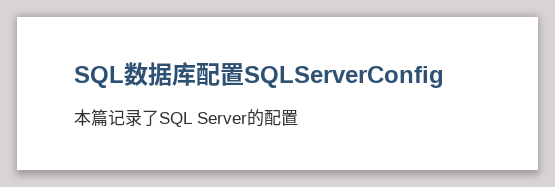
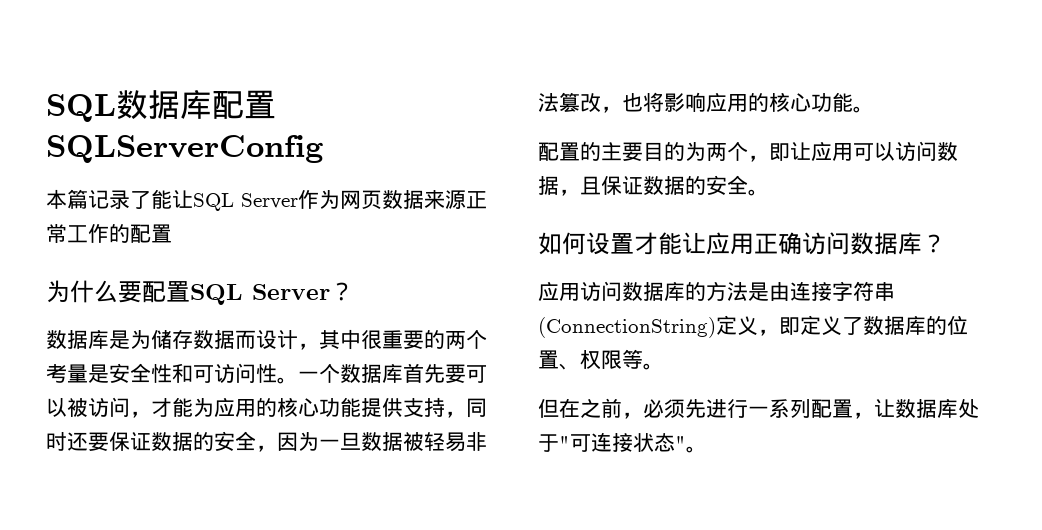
- 本篇记录了SQL Server的配置
+ 本篇记录了能让SQL Server作为网页数据来源正常工作的配置
+ 为什么要配置SQL Server？
+ 数据库是为储存数据而设计，其中很重要的两个考量是安全性和可访问性。一个数据库首先要可以被访问，才能为应用的核心功能提供支持，同时还要保证数据的安全，因为一旦数据被轻易非法篡改，也将影响应用的核心功能。
+ 配置的主要目的为两个，即让应用可以访问数据，且保证数据的安全。
+ 如何设置才能让应用正确访问数据库？
+ 应用访问数据库的方法是由连接字符串(ConnectionString)定义，即定义了数据库的位置、权限等。
+ 但在之前，必须先进行一系列配置，让数据库处于"可连接状态"。

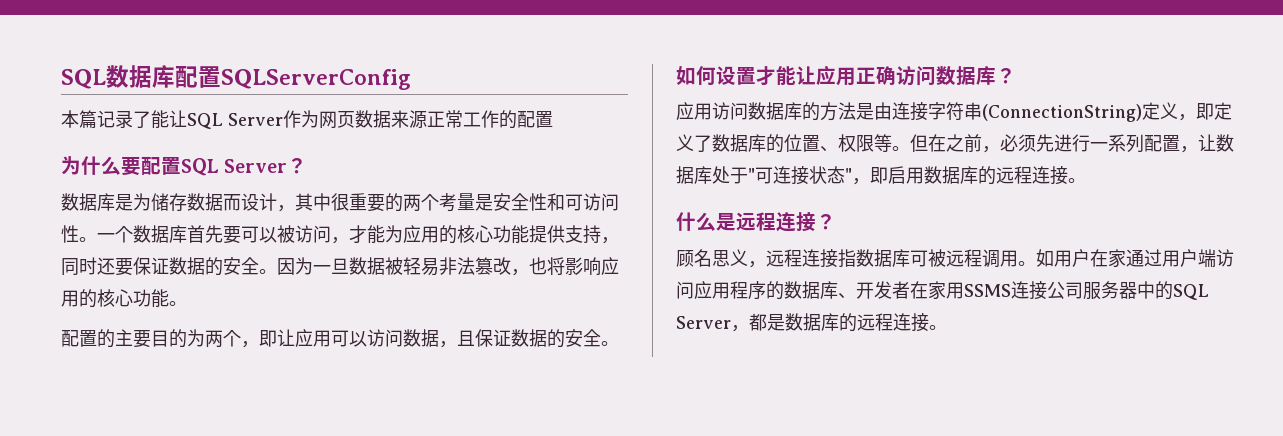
- 一个数据库首先要可以被访问，才能为应用的核心功能提供支持，同时还要保证数据的安全，因为一旦数据被轻易非法篡改，也将影响应用的核心功能。
+ 一个数据库首先要可以被访问，才能为应用的核心功能提供支持，同时还要保证数据的安全。因为一旦数据被轻易非法篡改，也将影响应用的核心功能。
- 应用访问数据库的方法是由连接字符串(ConnectionString)定义，即定义了数据库的位置、权限等。
- 但在之前，必须先进行一系列配置，让数据库处于"可连接状态"。
+ 应用访问数据库的方法是由连接字符串(ConnectionString)定义，即定义了数据库的位置、权限等。但在之前，必须先进行一系列配置，让数据库处于"可连接状态"，即启用数据库的远程连接。
+ 什么是远程连接？
+ 顾名思义，远程连接指数据库可被远程调用。如用户在家通过用户端访问应用程序的数据库、开发者在家用SSMS连接公司服务器中的SQL Server，都是数据库的远程连接。

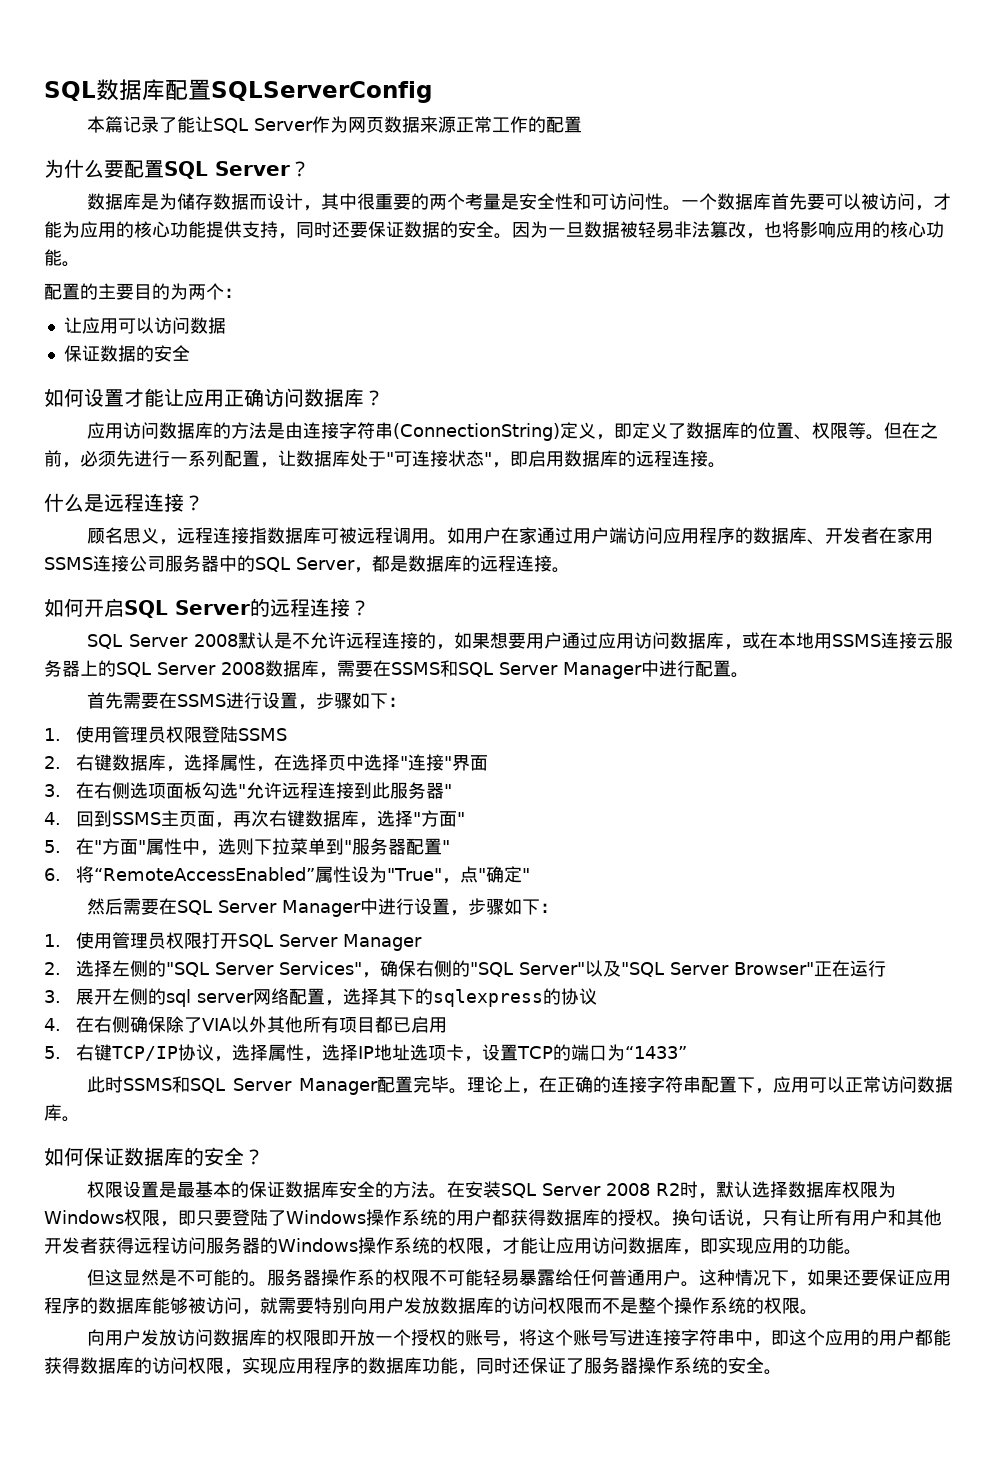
- 配置的主要目的为两个，即让应用可以访问数据，且保证数据的安全。
+ 配置的主要目的为两个：
+ 让应用可以访问数据
+ 保证数据的安全
+ 如何开启SQL Server的远程连接？
+ SQL Server 2008默认是不允许远程连接的，如果想要用户通过应用访问数据库，或在本地用SSMS连接云服务器上的SQL Server 2008数据库，需要在SSMS和SQL Server Manager中进行配置。
+ 首先需要在SSMS进行设置，步骤如下：
+ 1.使用管理员权限登陆SSMS
+ 2.右键数据库，选择属性，在选择页中选择"连接"界面
+ 3.在右侧选项面板勾选"允许远程连接到此服务器"
+ 4.回到SSMS主页面，再次右键数据库，选择"方面"
+ 5.在"方面"属性中，选则下拉菜单到"服务器配置"
+ 6.将“RemoteAccessEnabled”属性设为"True"，点"确定"
+ 然后需要在SQL Server Manager中进行设置，步骤如下：
+ 1.使用管理员权限打开SQL Server Manager
+ 2.选择左侧的"SQL Server Services"，确保右侧的"SQL Server"以及"SQL Server Browser"正在运行
+ 3.展开左侧的sql server网络配置，选择其下的sqlexpress的协议
+ 4.在右侧确保除了VIA以外其他所有项目都已启用
+ 5.右键TCP/IP协议，选择属性，选择IP地址选项卡，设置TCP的端口为“1433”
+ 此时SSMS和SQL Server Manager配置完毕。理论上，在正确的连接字符串配置下，应用可以正常访问数据库。
+ 如何保证数据库的安全？
+ 权限设置是最基本的保证数据库安全的方法。在安装SQL Server 2008 R2时，默认选择数据库权限为Windows权限，即只要登陆了Windows操作系统的用户都获得数据库的授权。换句话说，只有让所有用户和其他开发者获得远程访问服务器的Windows操作系统的权限，才能让应用访问数据库，即实现应用的功能。
+ 但这显然是不可能的。服务器操作系的权限不可能轻易暴露给任何普通用户。这种情况下，如果还要保证应用程序的数据库能够被访问，就需要特别向用户发放数据库的访问权限而不是整个操作系统的权限。
+ 向用户发放访问数据库的权限即开放一个授权的账号，将这个账号写进连接字符串中，即这个应用的用户都能获得数据库的访问权限，实现应用程序的数据库功能，同时还保证了服务器操作系统的安全。

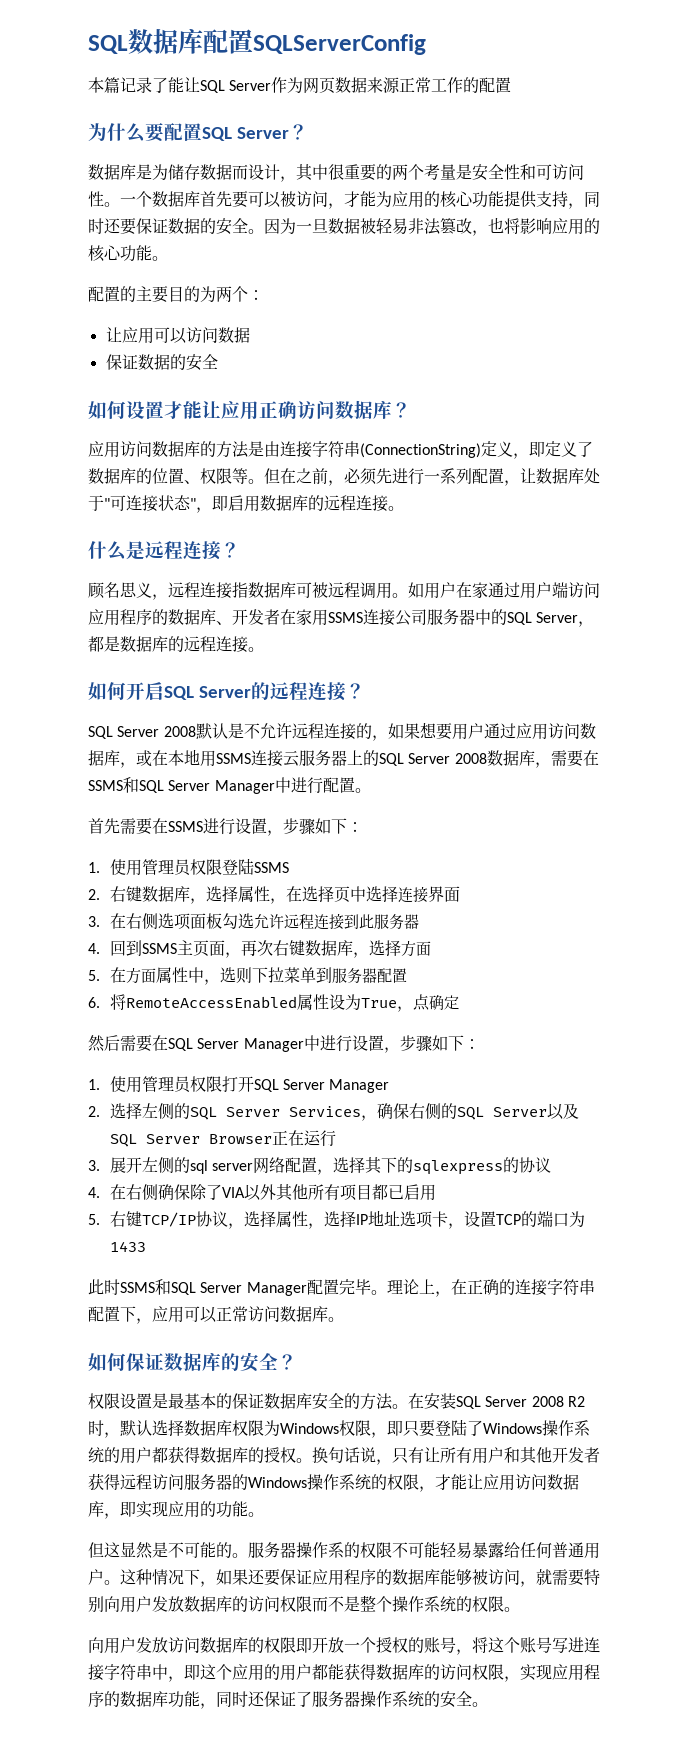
- 2.右键数据库，选择属性，在选择页中选择"连接"界面
+ 2.右键数据库，选择属性，在选择页中选择连接界面
- 3.在右侧选项面板勾选"允许远程连接到此服务器"
+ 3.在右侧选项面板勾选允许远程连接到此服务器
- 4.回到SSMS主页面，再次右键数据库，选择"方面"
+ 4.回到SSMS主页面，再次右键数据库，选择方面
- 5.在"方面"属性中，选则下拉菜单到"服务器配置"
+ 5.在方面属性中，选则下拉菜单到服务器配置
- 6.将“RemoteAccessEnabled”属性设为"True"，点"确定"
+ 6.将RemoteAccessEnabled属性设为True，点确定
- 2.选择左侧的"SQL Server Services"，确保右侧的"SQL Server"以及"SQL Server Browser"正在运行
+ 2.选择左侧的SQL Server Services，确保右侧的SQL Server以及SQL Server Browser正在运行
- 5.右键TCP/IP协议，选择属性，选择IP地址选项卡，设置TCP的端口为“1433”
+ 5.右键TCP/IP协议，选择属性，选择IP地址选项卡，设置TCP的端口为1433

